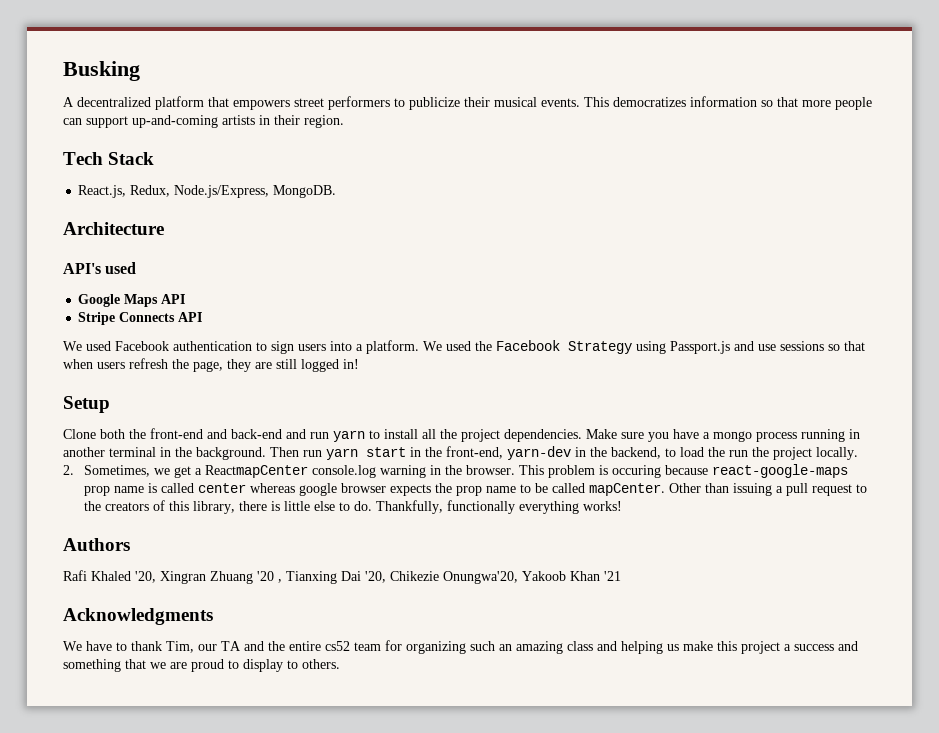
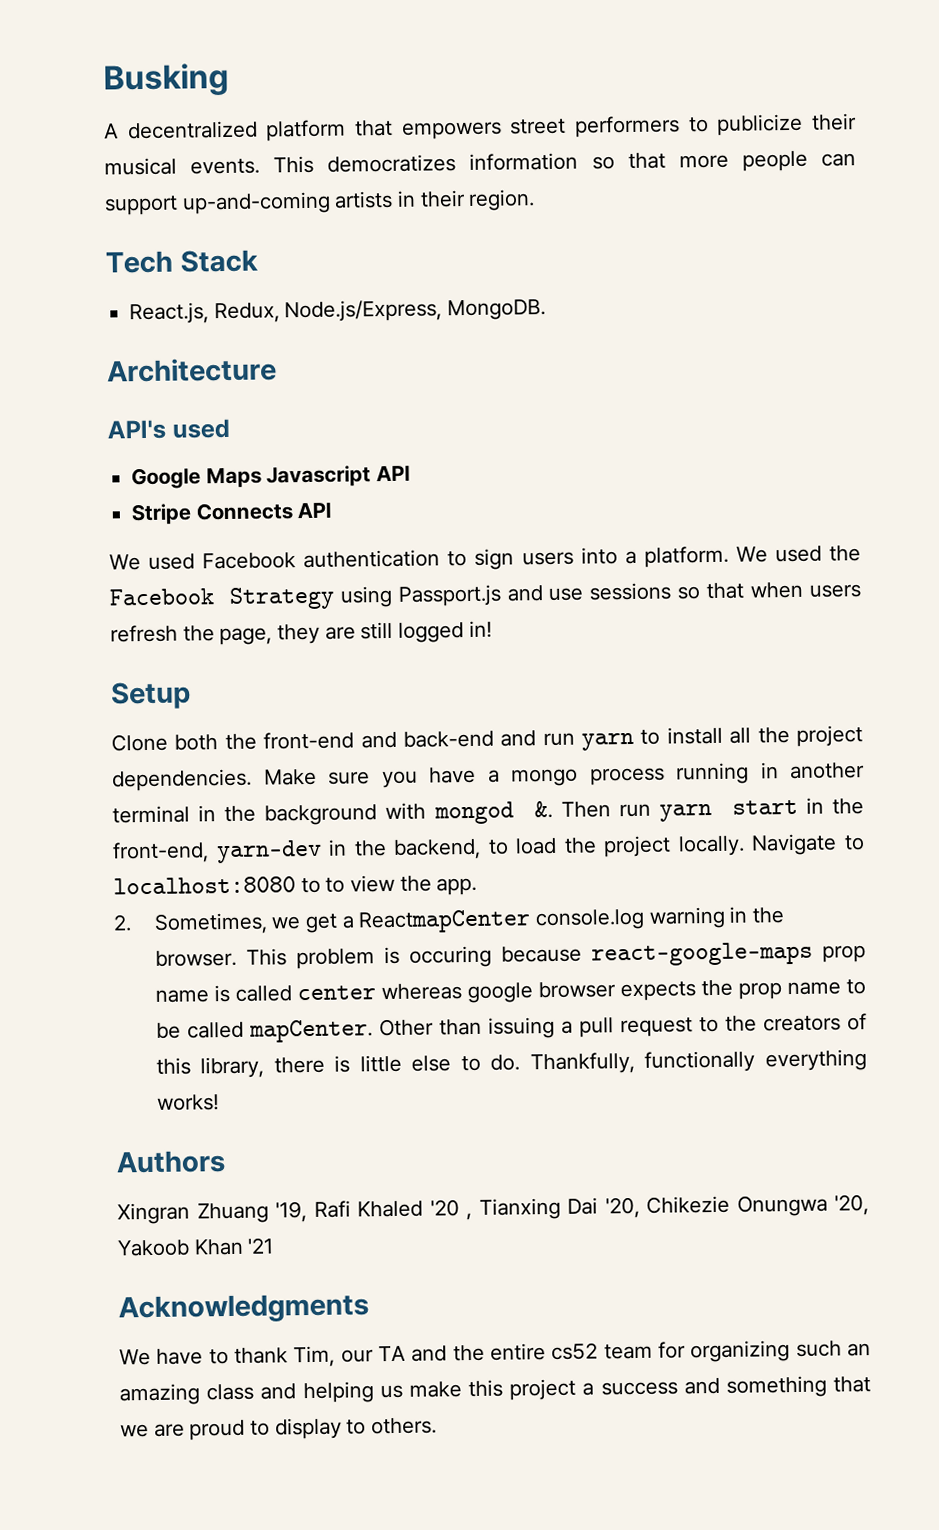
- Google Maps API
+ Google Maps Javascript API
- Make sure you have a mongo process running in another terminal in the background.
+ Make sure you have a mongo process running in another terminal in the background with mongod &.
- Then run yarn start in the front-end, yarn-dev in the backend, to load the run the project locally.
+ Then run yarn start in the front-end, yarn-dev in the backend, to load the project locally. Navigate to localhost:8080 to to view the app.
- Rafi Khaled '20, Xingran Zhuang '20 , Tianxing Dai '20, Chikezie Onungwa'20, Yakoob Khan '21
+ Xingran Zhuang '19, Rafi Khaled '20 , Tianxing Dai '20, Chikezie Onungwa '20, Yakoob Khan '21

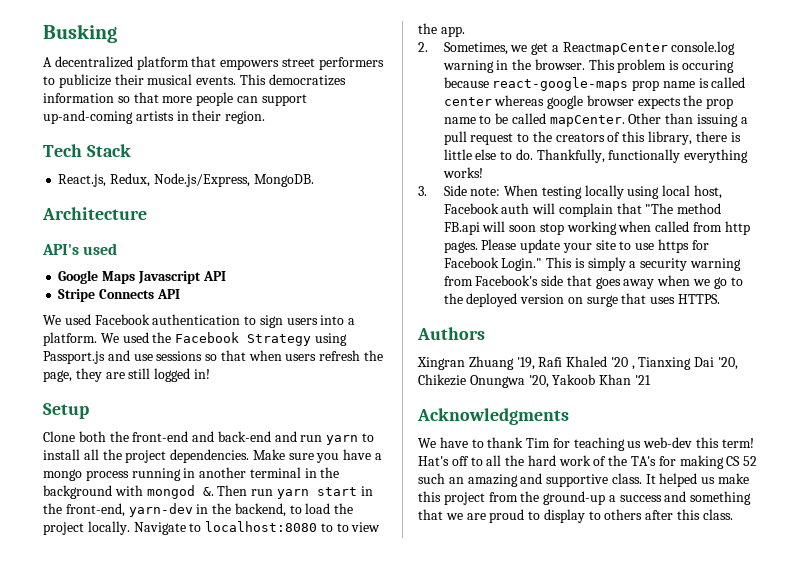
+ 3. Side note: When testing locally using local host, Facebook auth will complain that "The method FB.api will soon stop working when called from http pages. Please update your site to use https for Facebook Login." This is simply a security warning from Facebook's side that goes away when we go to the deployed version on surge that uses HTTPS.
- We have to thank Tim, our TA and the entire cs52 team for organizing such an amazing class and helping us make this project a success and something that we are proud to display to others.
+ We have to thank Tim for teaching us web-dev this term! Hat's off to all the hard work of the TA's for making CS 52 such an amazing and supportive class. It helped us make this project from the ground-up a success and something that we are proud to display to others after this class.

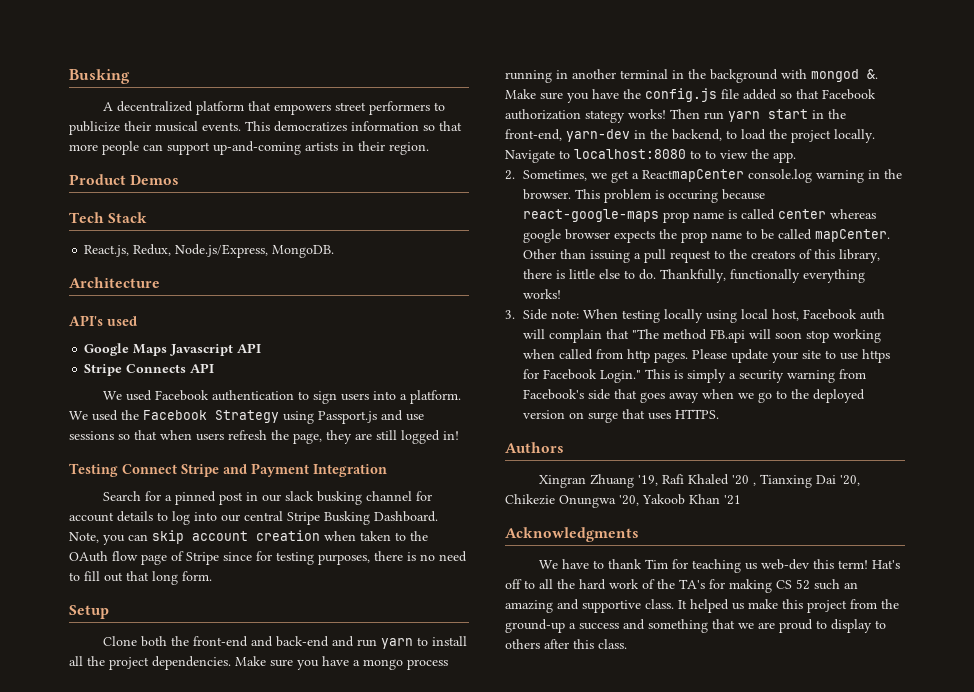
+ Product Demos
+ Testing Connect Stripe and Payment Integration
+ Search for a pinned post in our slack busking channel for account details to log into our central Stripe Busking Dashboard. Note, you can skip account creation when taken to the OAuth flow page of Stripe since for testing purposes, there is no need to fill out that long form.
+ Make sure you have the config.js file added so that Facebook authorization stategy works!

